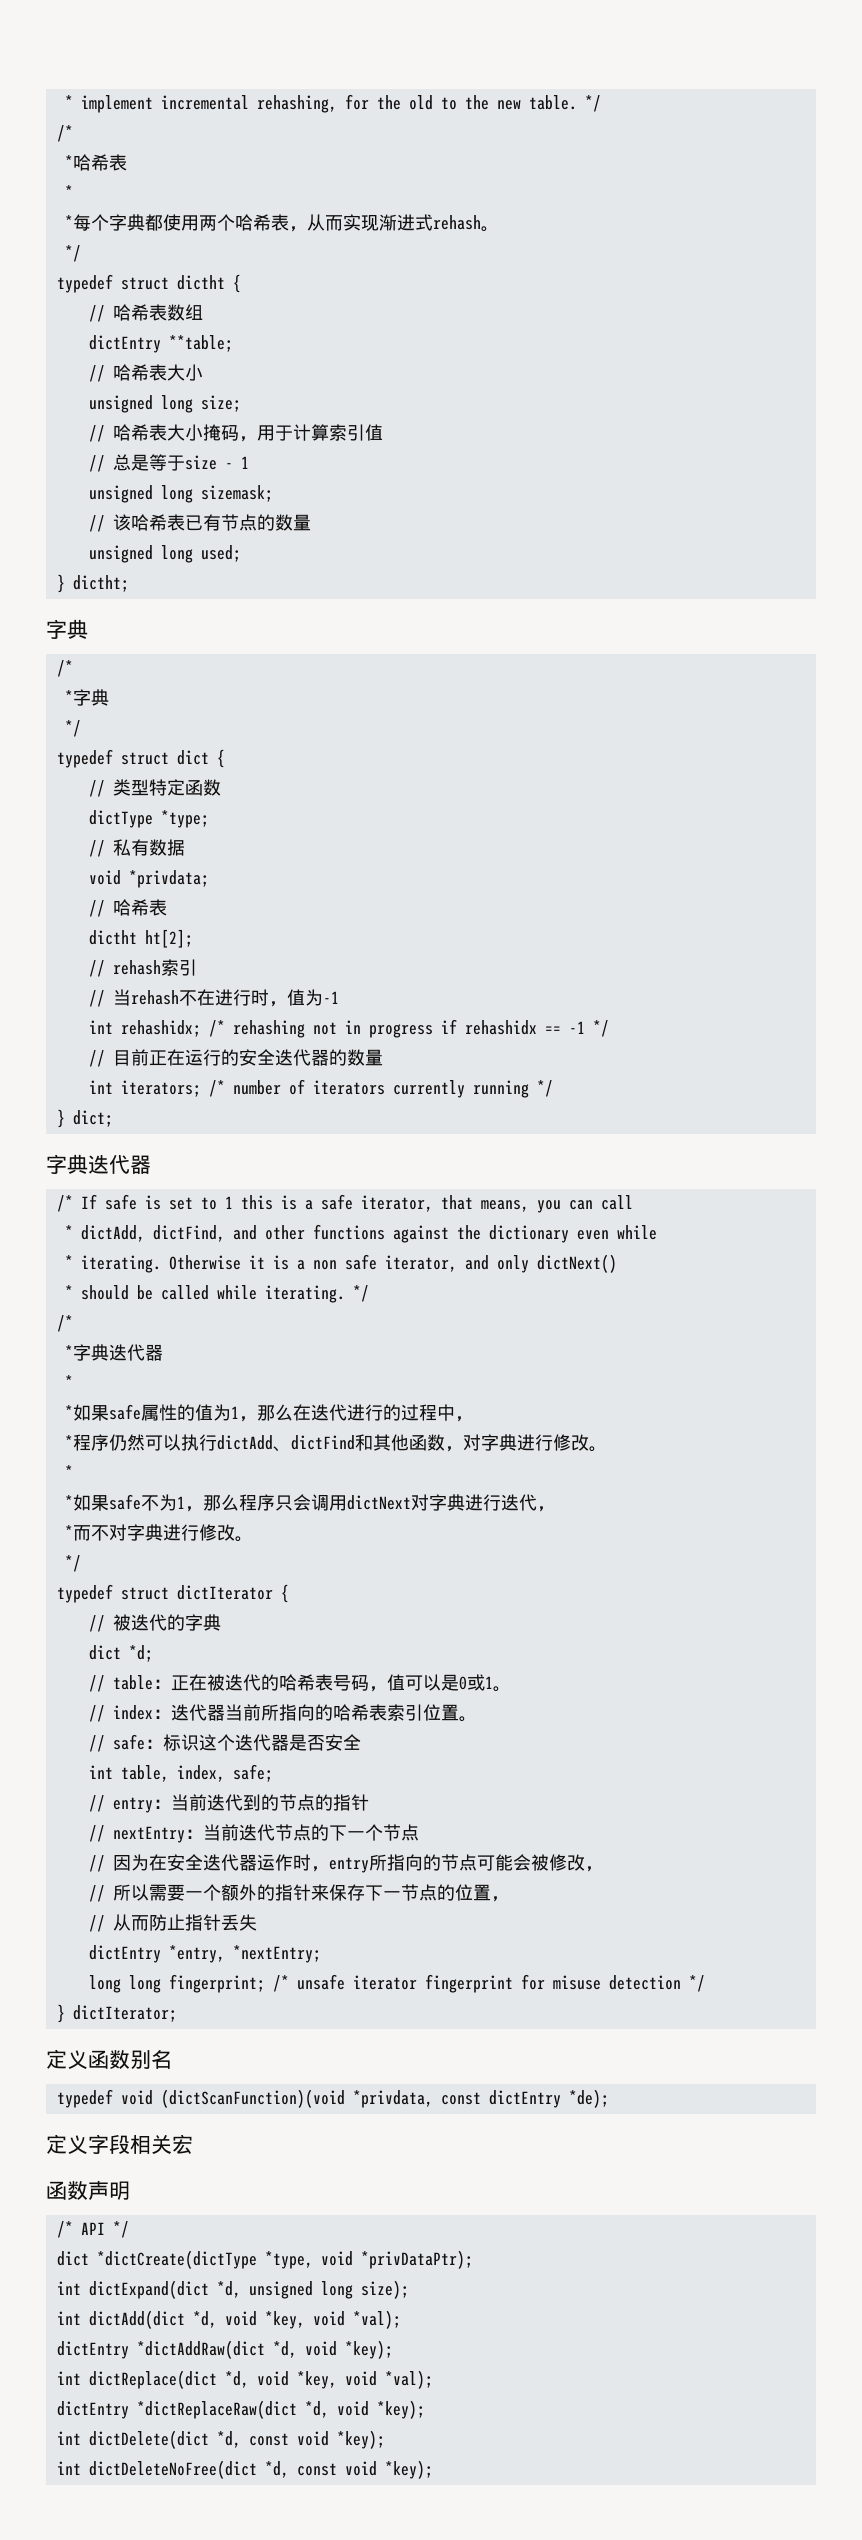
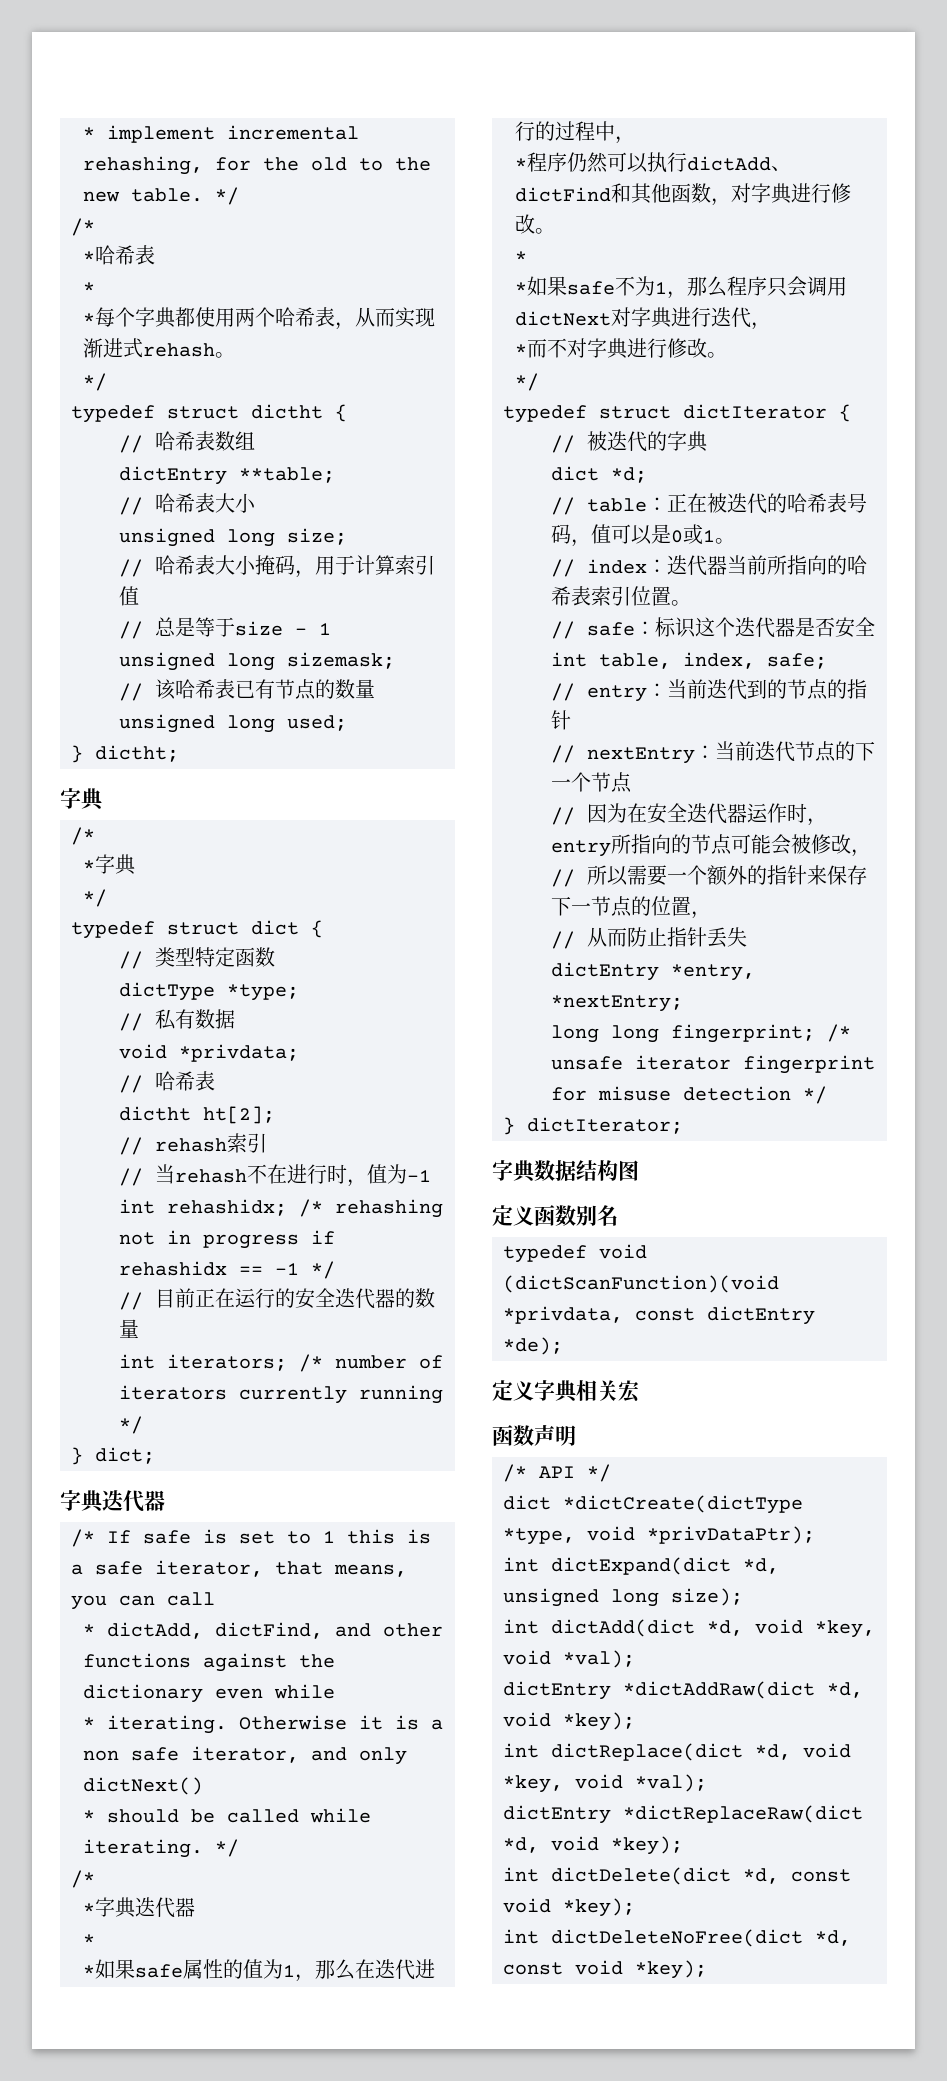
+ 字典数据结构图
- 定义字段相关宏
+ 定义字典相关宏

